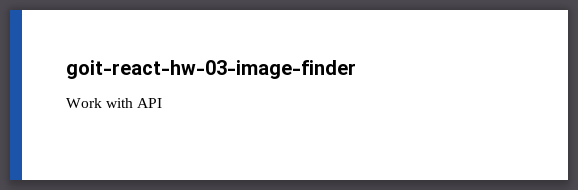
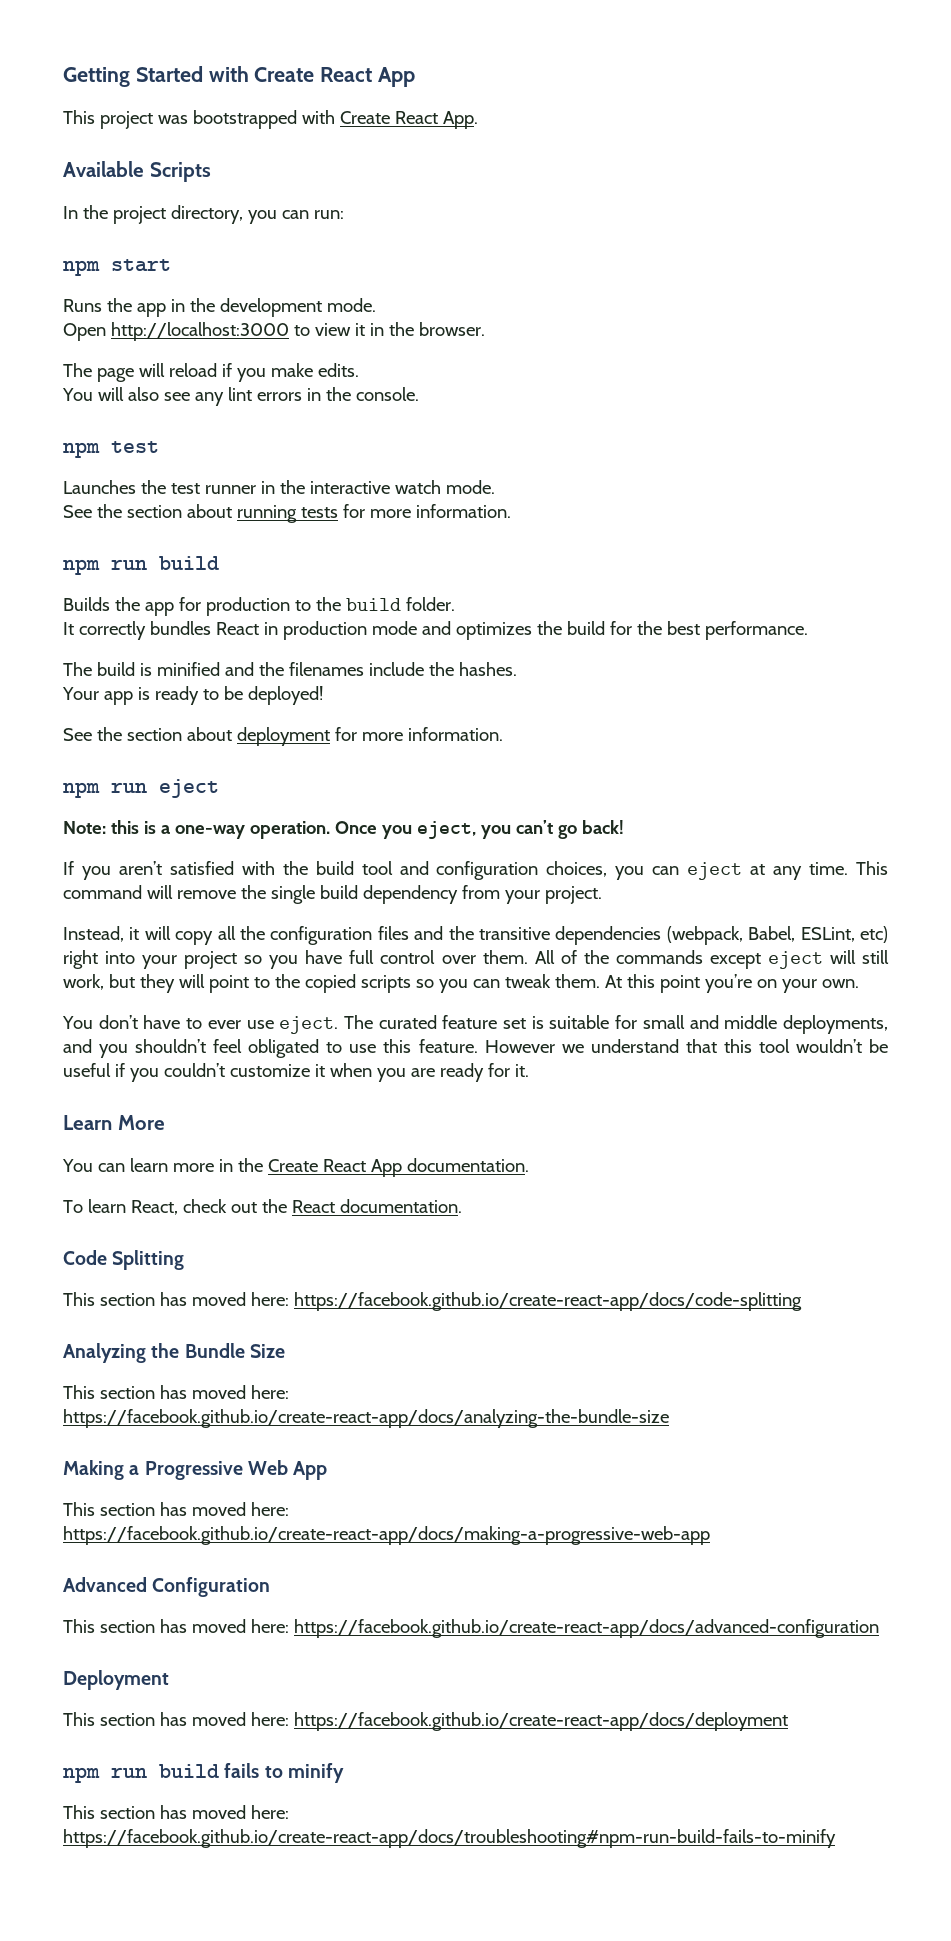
- goit-react-hw-03-image-finder
- Work with API
+ Getting Started with Create React App
+ This project was bootstrapped with Create React App.
+ Available Scripts
+ In the project directory, you can run:
+ npm start
+ Runs the app in the development mode.
+ Open http://localhost:3000 to view it in the browser.
+ The page will reload if you make edits.
+ You will also see any lint errors in the console.
+ npm test
+ Launches the test runner in the interactive watch mode.
+ See the section about running tests for more information.
+ npm run build
+ Builds the app for production to the build folder.
+ It correctly bundles React in production mode and optimizes the build for the best performance.
+ The build is minified and the filenames include the hashes.
+ Your app is ready to be deployed!
+ See the section about deployment for more information.
+ npm run eject
+ Note: this is a one-way operation. Once you eject, you can’t go back!
+ If you aren’t satisfied with the build tool and configuration choices, you can eject at any time. This command will remove the single build dependency from your project.
+ Instead, it will copy all the configuration files and the transitive dependencies (webpack, Babel, ESLint, etc) right into your project so you have full control over them. All of the commands except eject will still work, but they will point to the copied scripts so you can tweak them. At this point you’re on your own.
+ You don’t have to ever use eject. The curated feature set is suitable for small and middle deployments, and you shouldn’t feel obligated to use this feature. However we understand that this tool wouldn’t be useful if you couldn’t customize it when you are ready for it.
+ Learn More
+ You can learn more in the Create React App documentation.
+ To learn React, check out the React documentation.
+ Code Splitting
+ This section has moved here: https://facebook.github.io/create-react-app/docs/code-splitting
+ Analyzing the Bundle Size
+ This section has moved here: https://facebook.github.io/create-react-app/docs/analyzing-the-bundle-size
+ Making a Progressive Web App
+ This section has moved here: https://facebook.github.io/create-react-app/docs/making-a-progressive-web-app
+ Advanced Configuration
+ This section has moved here: https://facebook.github.io/create-react-app/docs/advanced-configuration
+ Deployment
+ This section has moved here: https://facebook.github.io/create-react-app/docs/deployment
+ npm run build fails to minify
+ This section has moved here: https://facebook.github.io/create-react-app/docs/troubleshooting#npm-run-build-fails-to-minify

